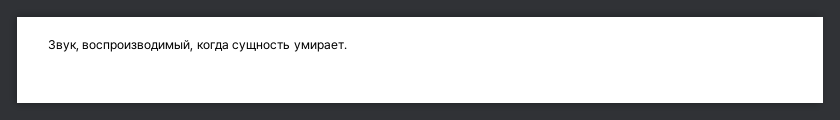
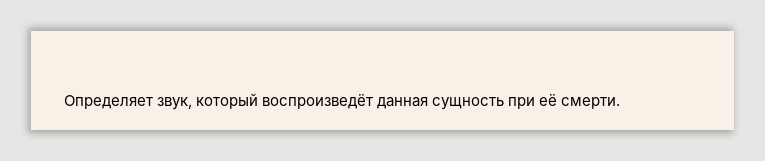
- Звук, воспроизводимый, когда сущность умирает.
+ Определяет звук, который воспроизведёт данная сущность при её смерти.

